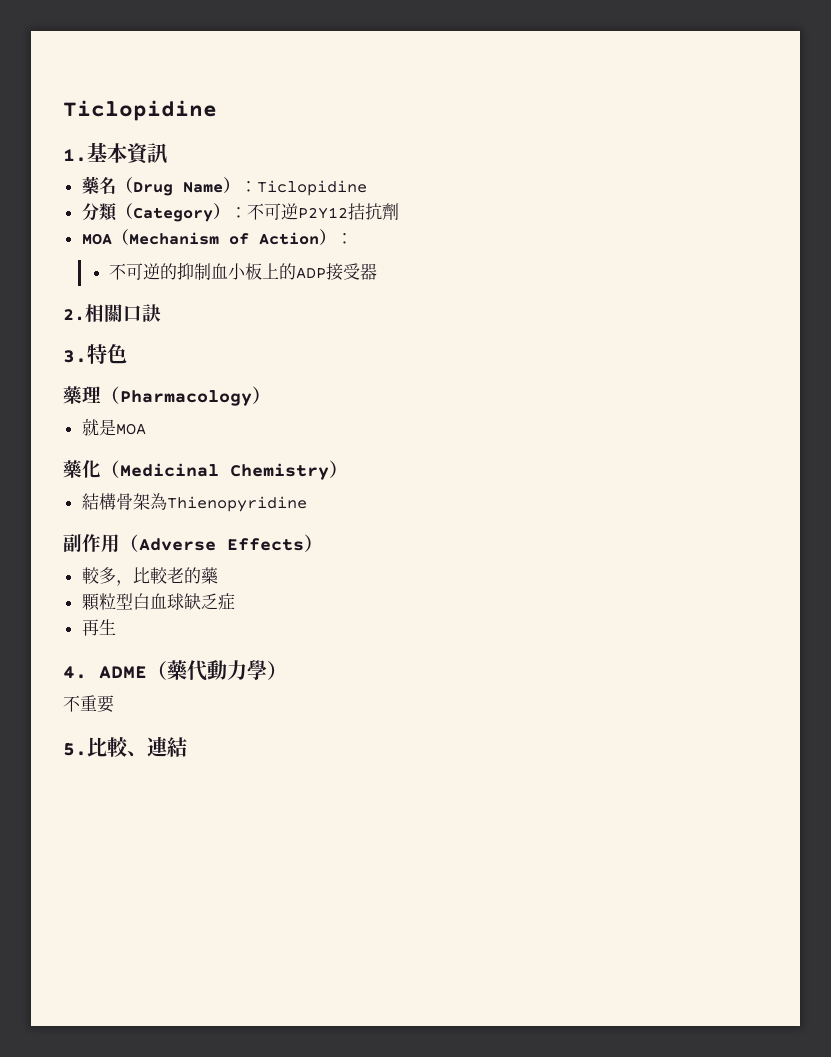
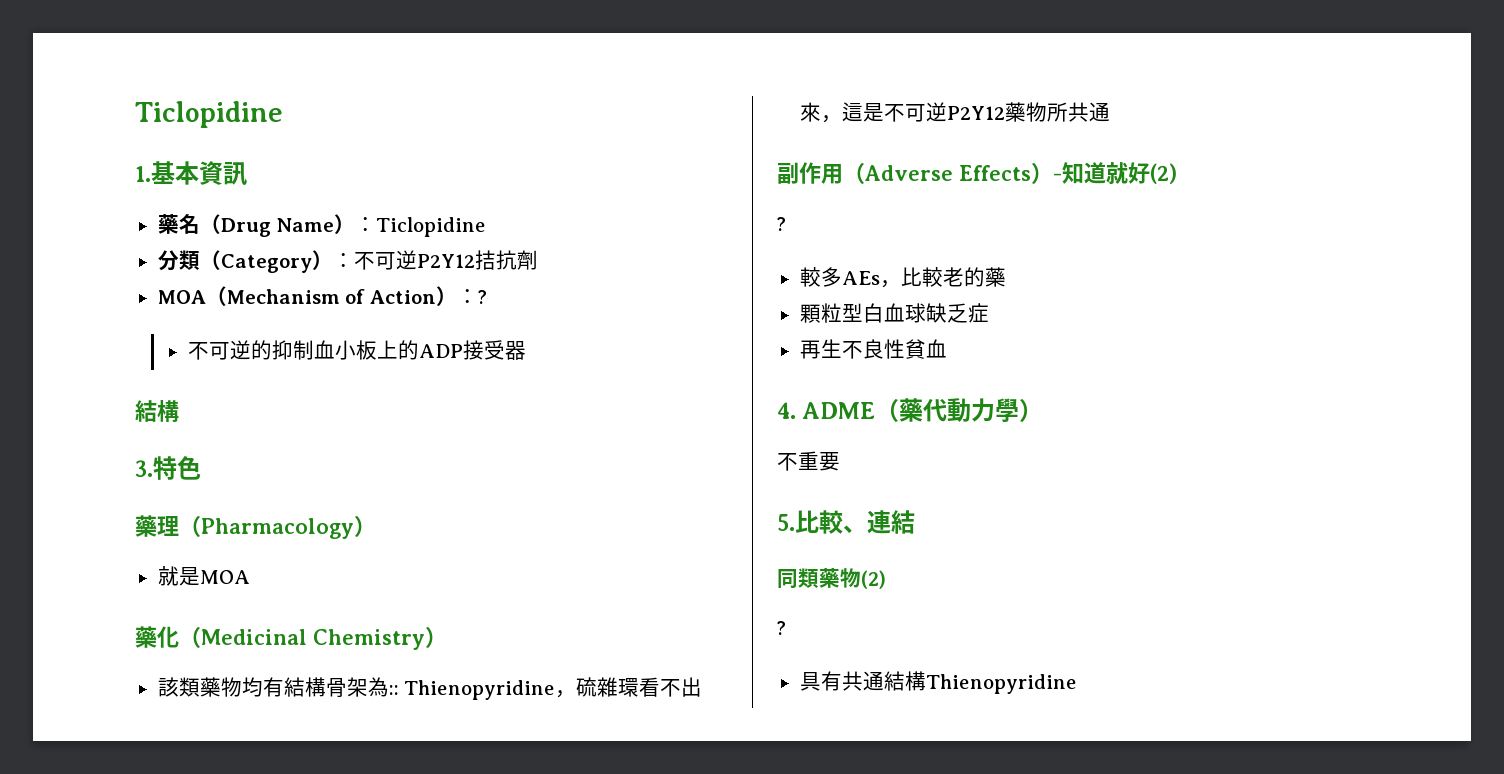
- MOA（Mechanism of Action）：
+ MOA（Mechanism of Action）：?
  不可逆的抑制血小板上的ADP接受器
- 2.相關口訣
+ 結構
- 結構骨架為Thienopyridine
+ 該類藥物均有結構骨架為:: Thienopyridine，硫雜環看不出來，這是不可逆P2Y12藥物所共通
- 副作用（Adverse Effects）
+ 副作用（Adverse Effects）-知道就好(2)
+ ?
- 較多，比較老的藥
+ 較多AEs，比較老的藥
- 再生
+ 再生不良性貧血
+ 同類藥物(2)
+ ?
+ 具有共通結構Thienopyridine

